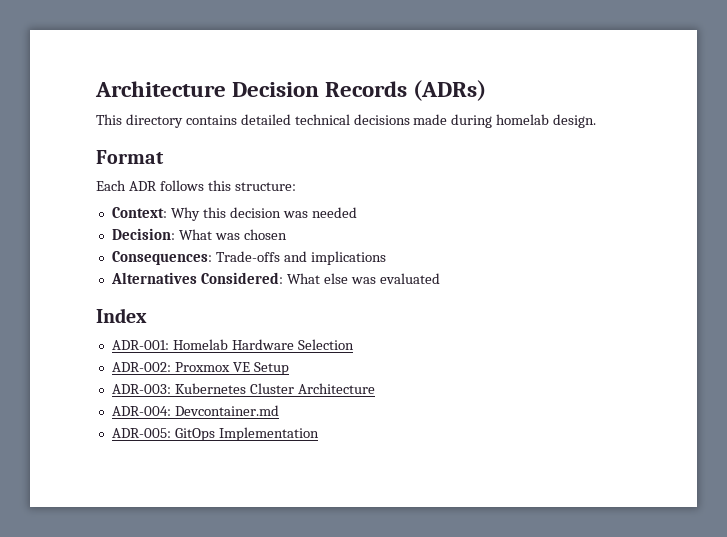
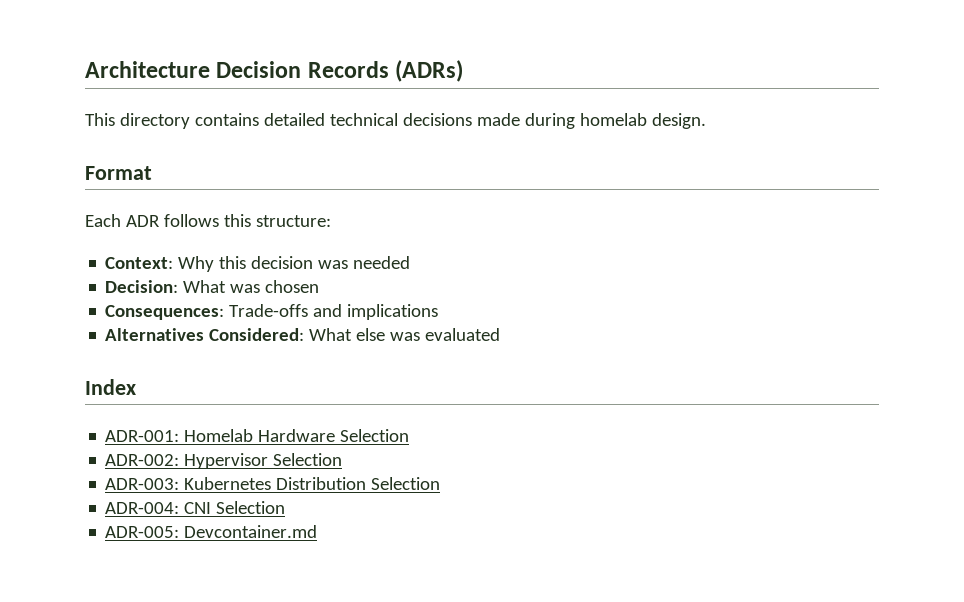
- ADR-002: Proxmox VE Setup
+ ADR-002: Hypervisor Selection
- ADR-003: Kubernetes Cluster Architecture
+ ADR-003: Kubernetes Distribution Selection
- ADR-004: Devcontainer.md
+ ADR-004: CNI Selection
- ADR-005: GitOps Implementation
+ ADR-005: Devcontainer.md

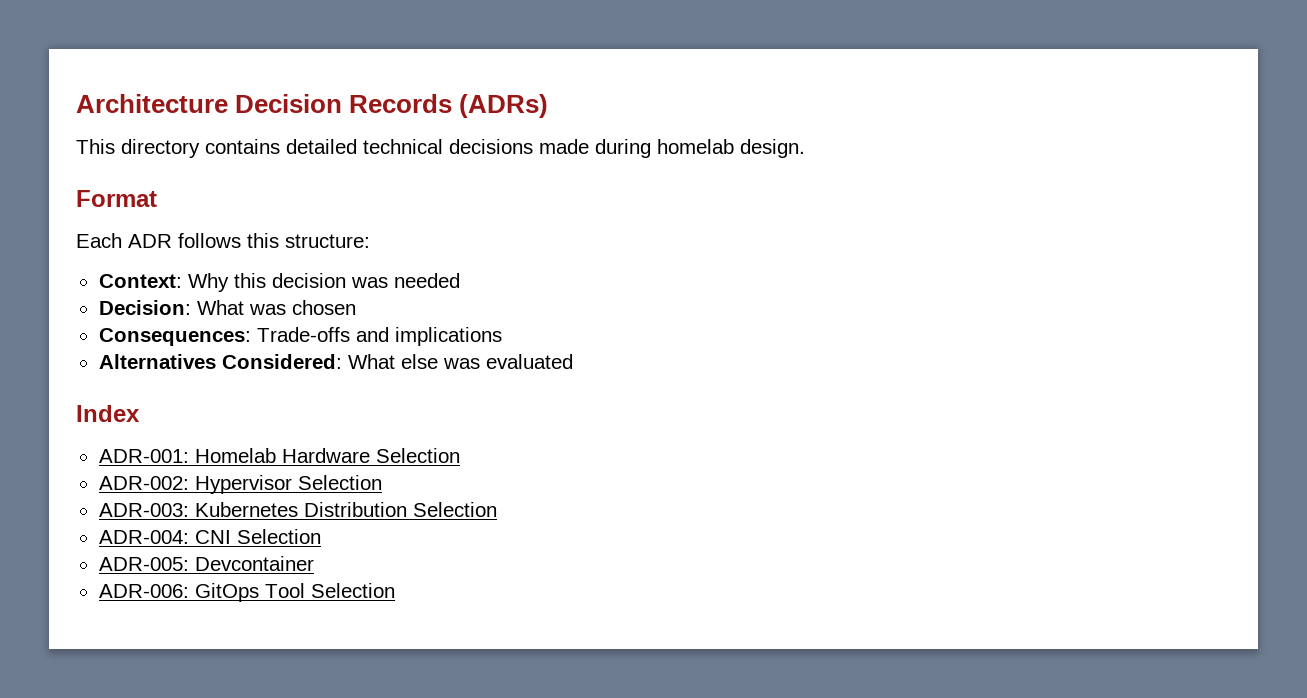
- ADR-005: Devcontainer.md
+ ADR-005: Devcontainer
+ ADR-006: GitOps Tool Selection

